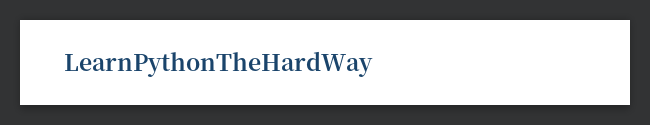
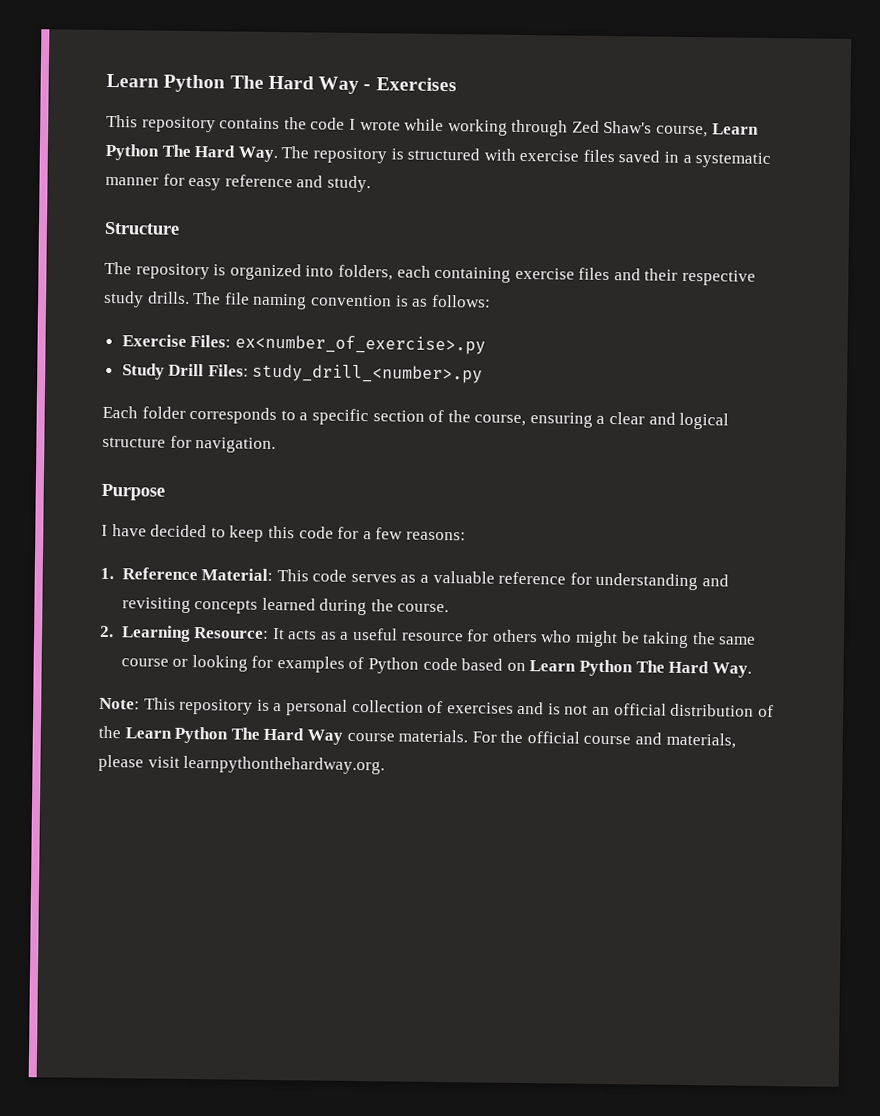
- LearnPythonTheHardWay
+ Learn Python The Hard Way - Exercises
+ This repository contains the code I wrote while working through Zed Shaw's course, Learn Python The Hard Way. The repository is structured with exercise files saved in a systematic manner for easy reference and study.
+ Structure
+ The repository is organized into folders, each containing exercise files and their respective study drills. The file naming convention is as follows:
+ Exercise Files: ex<number_of_exercise>.py
+ Study Drill Files: study_drill_<number>.py
+ Each folder corresponds to a specific section of the course, ensuring a clear and logical structure for navigation.
+ Purpose
+ I have decided to keep this code for a few reasons:
+ 1. Reference Material: This code serves as a valuable reference for understanding and revisiting concepts learned during the course.
+ 2. Learning Resource: It acts as a useful resource for others who might be taking the same course or looking for examples of Python code based on Learn Python The Hard Way.
+ Note: This repository is a personal collection of exercises and is not an official distribution of the Learn Python The Hard Way course materials. For the official course and materials, please visit learnpythonthehardway.org.

